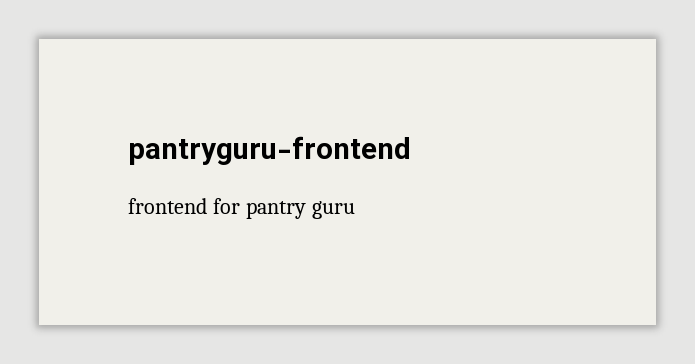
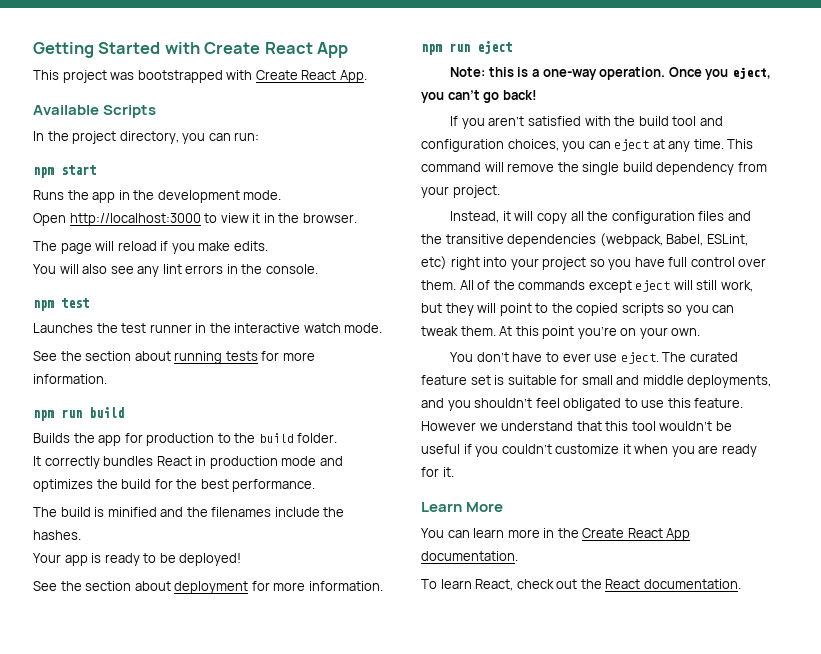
- pantryguru-frontend
- frontend for pantry guru
+ Getting Started with Create React App
+ This project was bootstrapped with Create React App.
+ Available Scripts
+ In the project directory, you can run:
+ npm start
+ Runs the app in the development mode.
+ Open http://localhost:3000 to view it in the browser.
+ The page will reload if you make edits.
+ You will also see any lint errors in the console.
+ npm test
+ Launches the test runner in the interactive watch mode.
+ See the section about running tests for more information.
+ npm run build
+ Builds the app for production to the build folder.
+ It correctly bundles React in production mode and optimizes the build for the best performance.
+ The build is minified and the filenames include the hashes.
+ Your app is ready to be deployed!
+ See the section about deployment for more information.
+ npm run eject
+ Note: this is a one-way operation. Once you eject, you can’t go back!
+ If you aren’t satisfied with the build tool and configuration choices, you can eject at any time. This command will remove the single build dependency from your project.
+ Instead, it will copy all the configuration files and the transitive dependencies (webpack, Babel, ESLint, etc) right into your project so you have full control over them. All of the commands except eject will still work, but they will point to the copied scripts so you can tweak them. At this point you’re on your own.
+ You don’t have to ever use eject. The curated feature set is suitable for small and middle deployments, and you shouldn’t feel obligated to use this feature. However we understand that this tool wouldn’t be useful if you couldn’t customize it when you are ready for it.
+ Learn More
+ You can learn more in the Create React App documentation.
+ To learn React, check out the React documentation.

